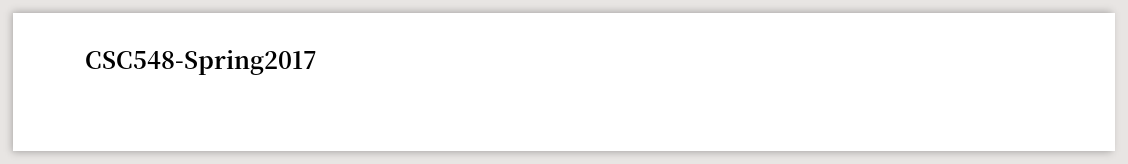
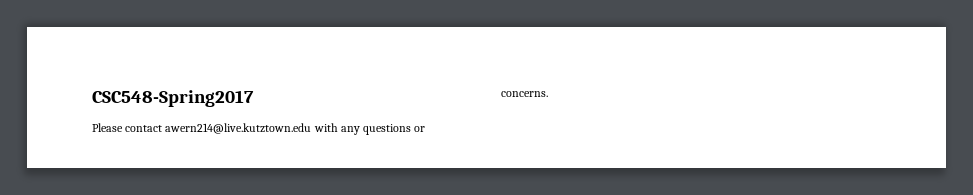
+ Please contact awern214@live.kutztown.edu with any questions or concerns.

